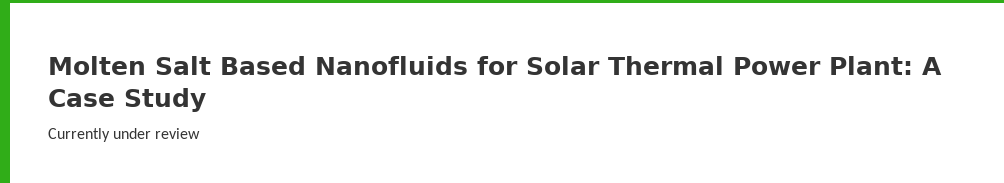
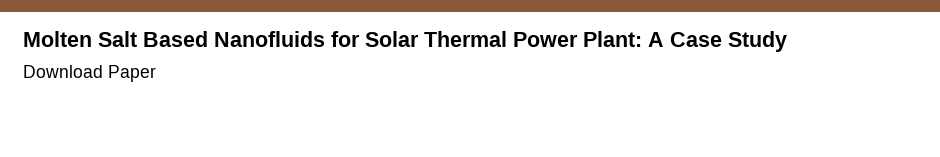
- Currently under review
+ Download Paper

